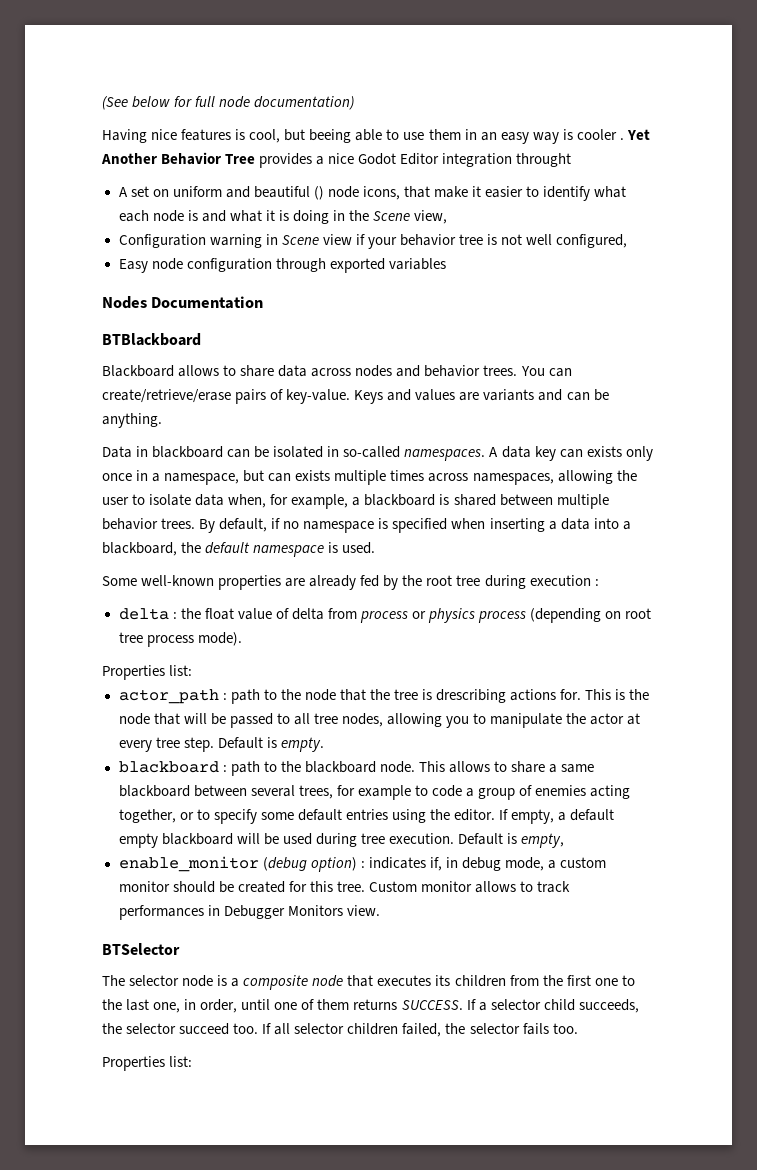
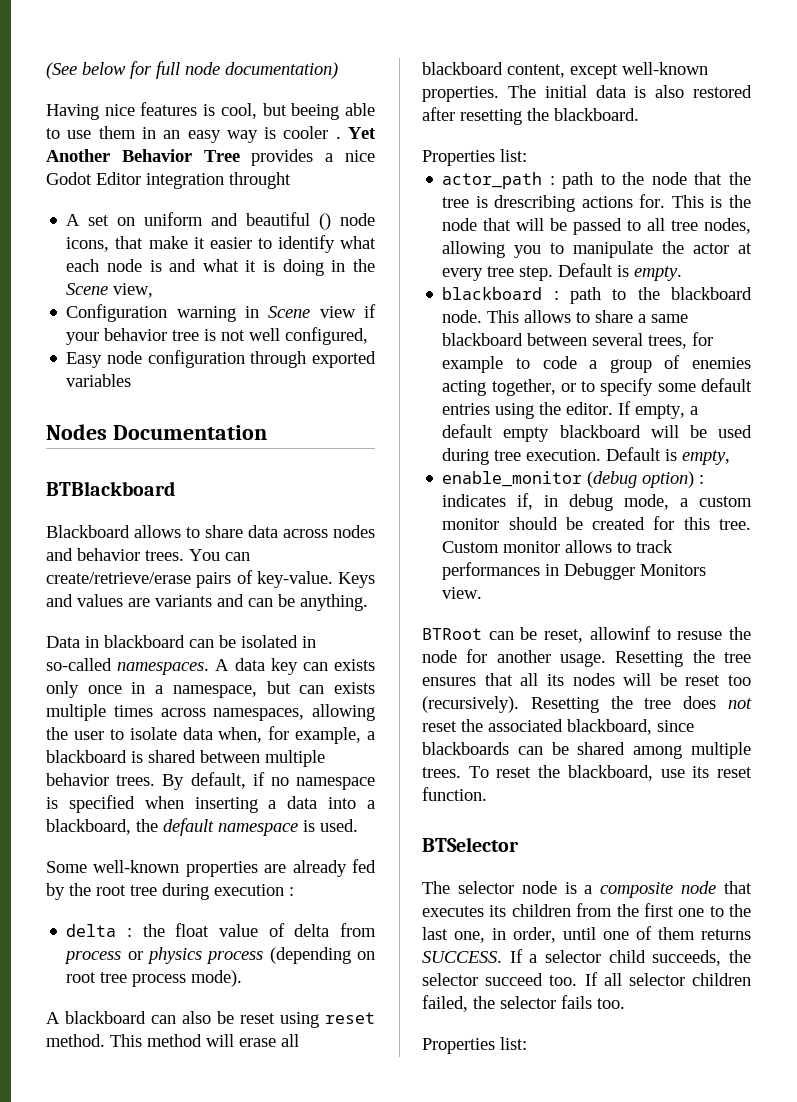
+ A blackboard can also be reset using reset method. This method will erase all blackboard content, except well-known properties. The initial data is also restored after resetting the blackboard.
+ BTRoot can be reset, allowinf to resuse the node for another usage. Resetting the tree ensures that all its nodes will be reset too (recursively). Resetting the tree does not reset the associated blackboard, since blackboards can be shared among multiple trees. To reset the blackboard, use its reset function.

